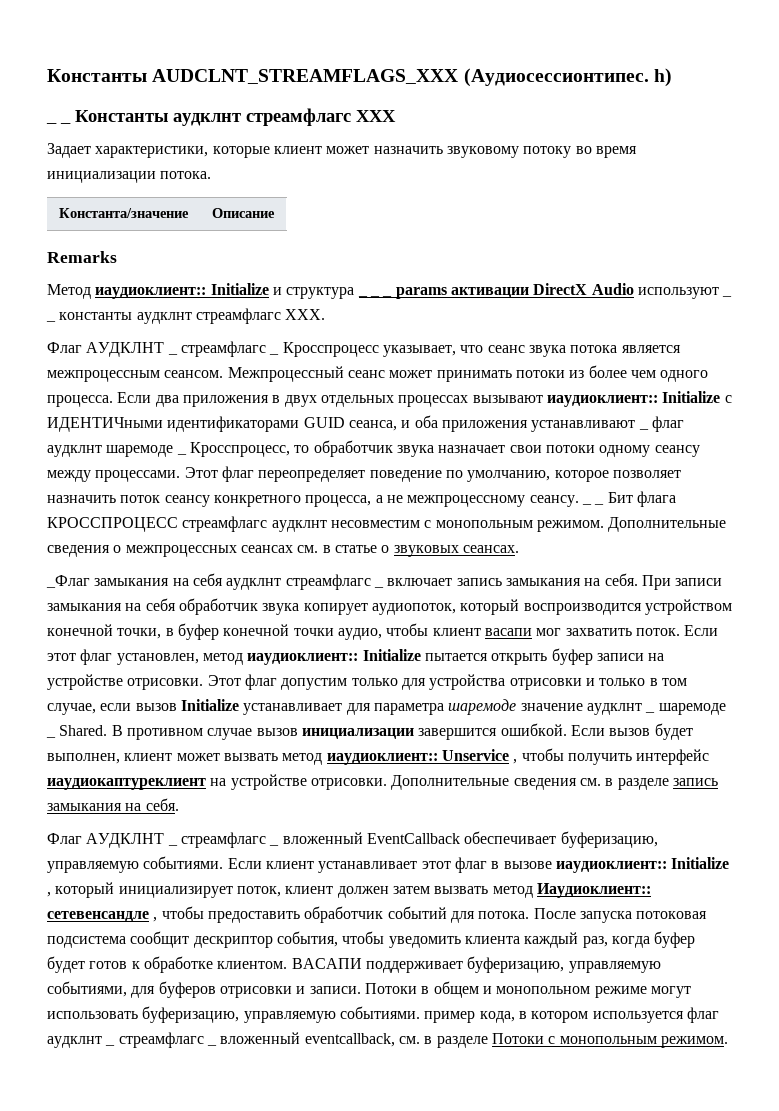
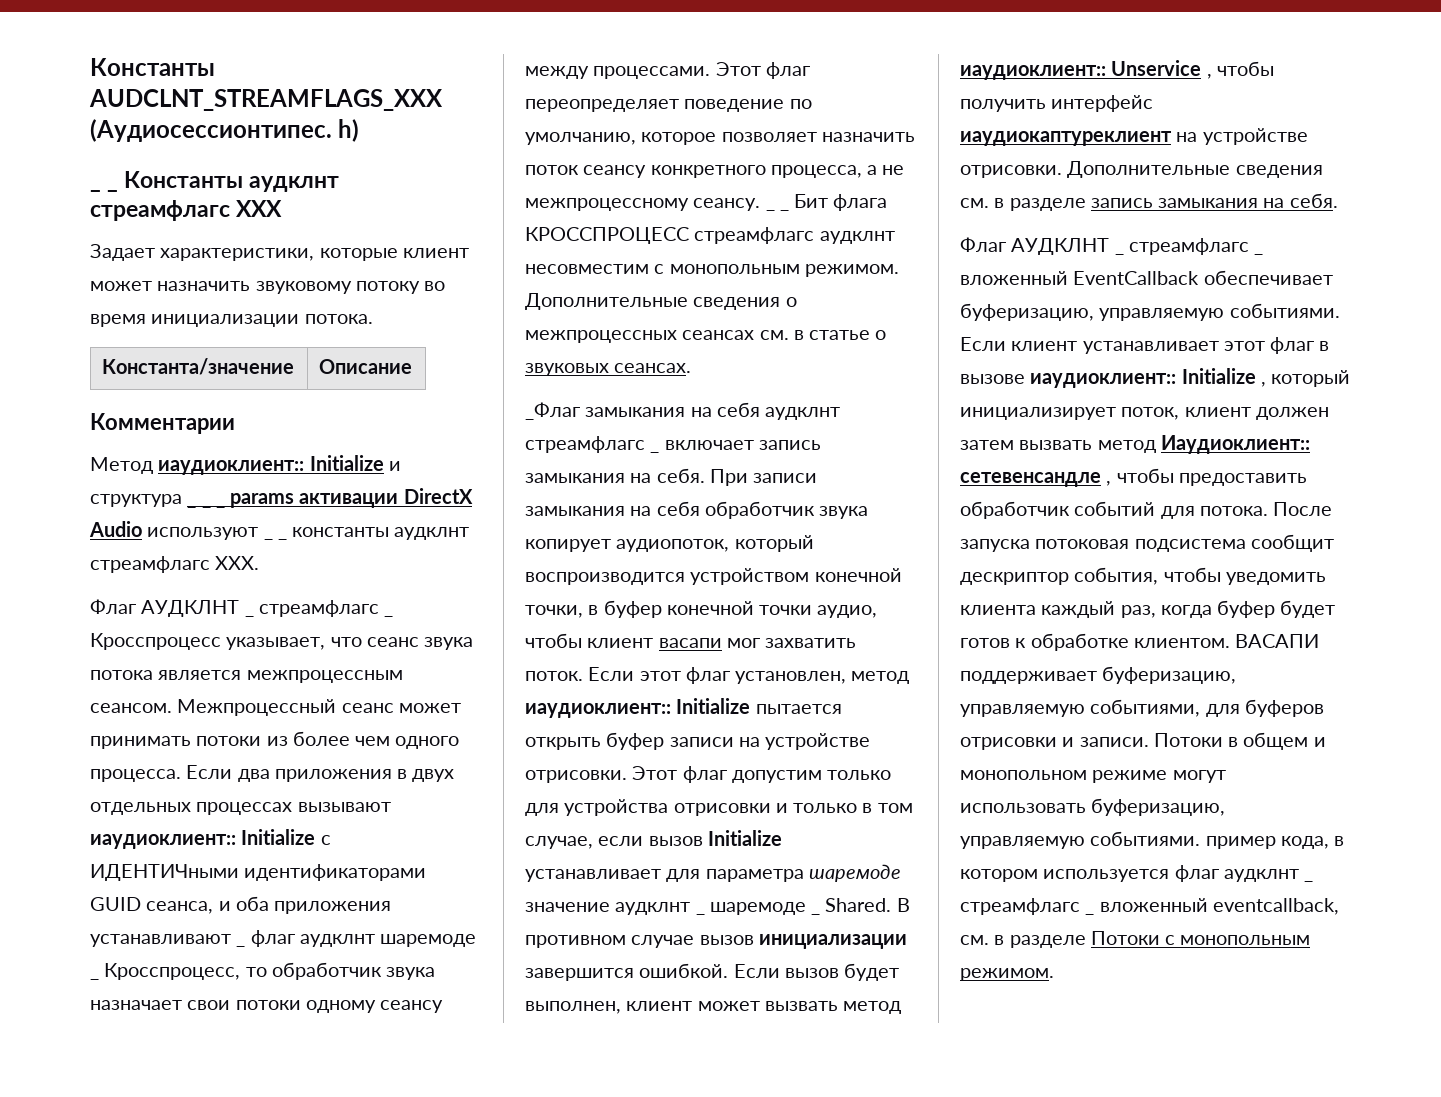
- Remarks
+ Комментарии

